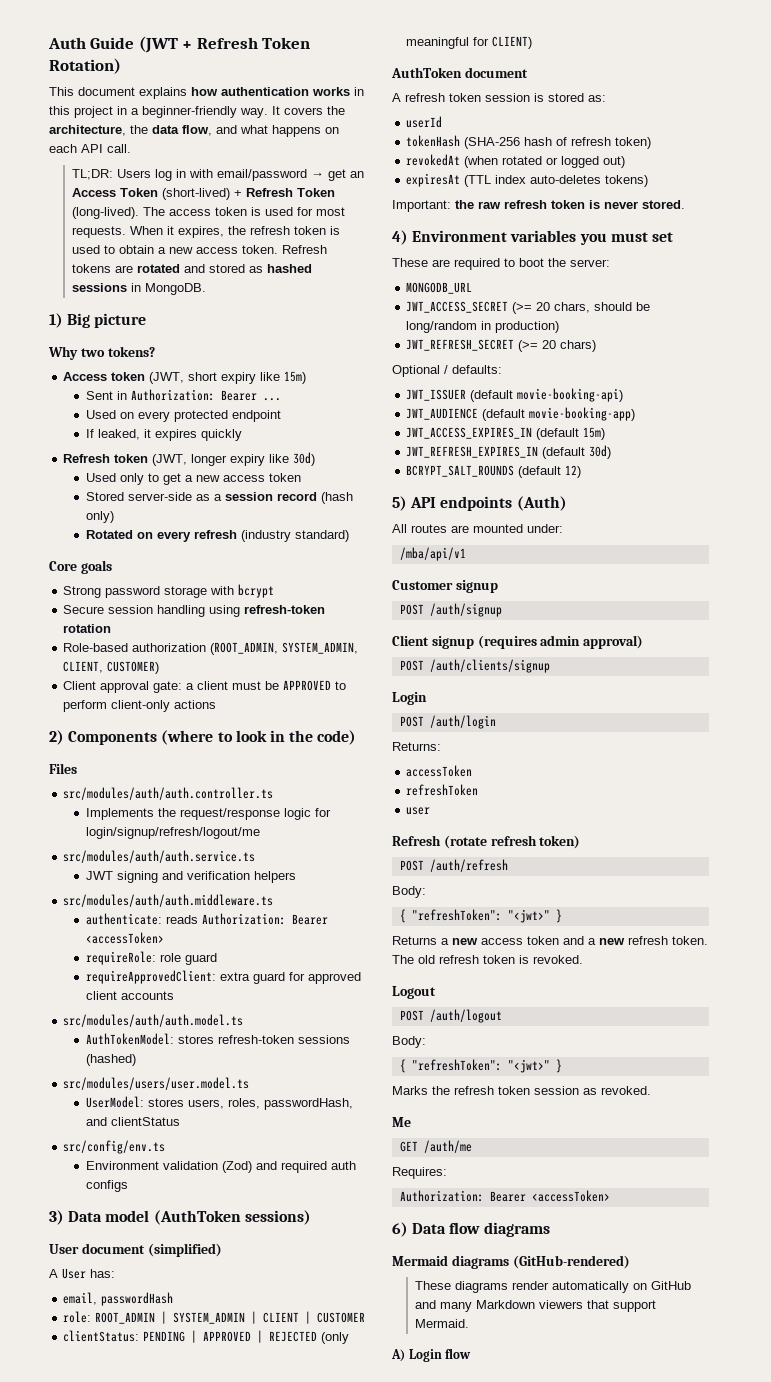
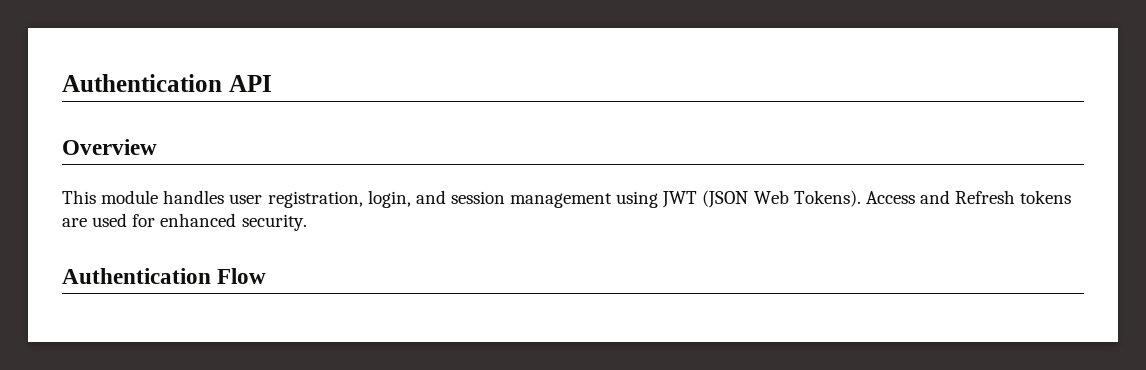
- Auth Guide (JWT + Refresh Token Rotation)
- This document explains how authentication works in this project in a beginner-friendly way. It covers the architecture, the data flow, and what happens on each API call.
- TL;DR: Users log in with email/password → get an Access Token (short-lived) + Refresh Token (long-lived). The access token is used for most requests. When it expires, the refresh token is used to obtain a new access token. Refresh tokens are rotated and stored as hashed sessions in MongoDB.
- 1) Big picture
- Why two tokens?
- Access token (JWT, short expiry like 15m)
- Sent in Authorization: Bearer ...
- Used on every protected endpoint
- If leaked, it expires quickly
- Refresh token (JWT, longer expiry like 30d)
- Used only to get a new access token
- Stored server-side as a session record (hash only)
- Rotated on every refresh (industry standard)
- Core goals
- Strong password storage with bcrypt
- Secure session handling using refresh-token rotation
- Role-based authorization (ROOT_ADMIN, SYSTEM_ADMIN, CLIENT, CUSTOMER)
- Client approval gate: a client must be APPROVED to perform client-only actions
- 2) Components (where to look in the code)
- Files
- src/modules/auth/auth.controller.ts
- Implements the request/response logic for login/signup/refresh/logout/me
- src/modules/auth/auth.service.ts
- JWT signing and verification helpers
- src/modules/auth/auth.middleware.ts
- authenticate: reads Authorization: Bearer <accessToken>
- requireRole: role guard
- requireApprovedClient: extra guard for approved client accounts
- src/modules/auth/auth.model.ts
- AuthTokenModel: stores refresh-token sessions (hashed)
- src/modules/users/user.model.ts
- UserModel: stores users, roles, passwordHash, and clientStatus
- src/config/env.ts
- Environment validation (Zod) and required auth configs
- 3) Data model (AuthToken sessions)
- User document (simplified)
- A User has:
- email, passwordHash
- role: ROOT_ADMIN | SYSTEM_ADMIN | CLIENT | CUSTOMER
- clientStatus: PENDING | APPROVED | REJECTED (only meaningful for CLIENT)
- AuthToken document
- A refresh token session is stored as:
- userId
- tokenHash (SHA-256 hash of refresh token)
- revokedAt (when rotated or logged out)
- expiresAt (TTL index auto-deletes tokens)
- Important: the raw refresh token is never stored.
- 4) Environment variables you must set
- These are required to boot the server:
- MONGODB_URL
- JWT_ACCESS_SECRET (>= 20 chars, should be long/random in production)
- JWT_REFRESH_SECRET (>= 20 chars)
- Optional / defaults:
- JWT_ISSUER (default movie-booking-api)
- JWT_AUDIENCE (default movie-booking-app)
- JWT_ACCESS_EXPIRES_IN (default 15m)
- JWT_REFRESH_EXPIRES_IN (default 30d)
- BCRYPT_SALT_ROUNDS (default 12)
- 5) API endpoints (Auth)
- All routes are mounted under:
- /mba/api/v1
- Customer signup
- POST /auth/signup
- Client signup (requires admin approval)
- POST /auth/clients/signup
- Login
- POST /auth/login
- Returns:
- accessToken
- refreshToken
- user
- Refresh (rotate refresh token)
- POST /auth/refresh
- Body:
- { "refreshToken": "<jwt>" }
- Returns a new access token and a new refresh token. The old refresh token is revoked.
- Logout
- POST /auth/logout
- Body:
- { "refreshToken": "<jwt>" }
- Marks the refresh token session as revoked.
- Me
- GET /auth/me
- Requires:
- Authorization: Bearer <accessToken>
- 6) Data flow diagrams
- Mermaid diagrams (GitHub-rendered)
- These diagrams render automatically on GitHub and many Markdown viewers that support Mermaid.
- A) Login flow
+ Authentication API
+ Overview
+ This module handles user registration, login, and session management using JWT (JSON Web Tokens). Access and Refresh tokens are used for enhanced security.
+ Authentication Flow

